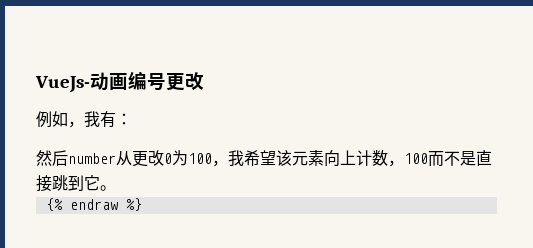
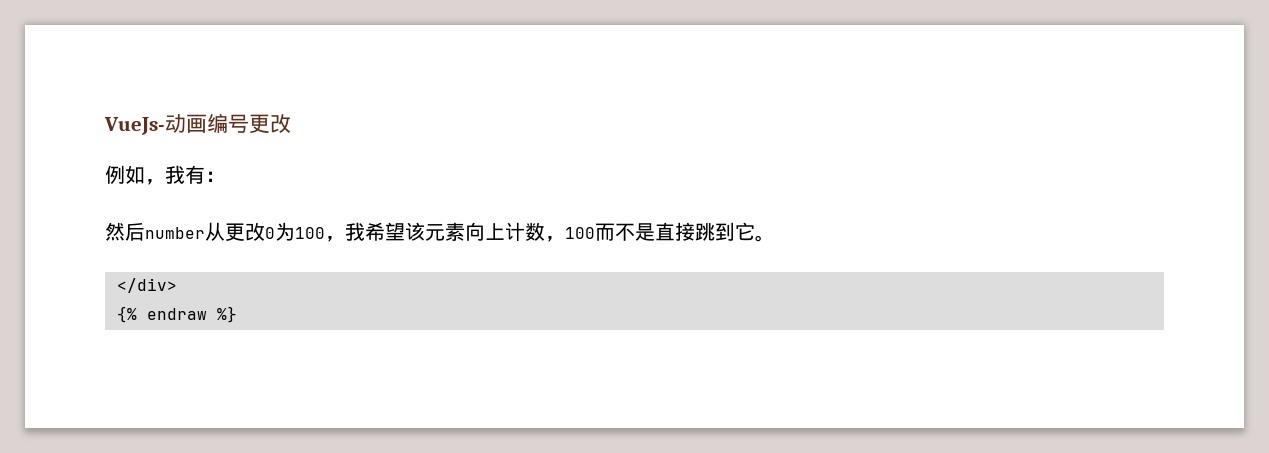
+ </div>

